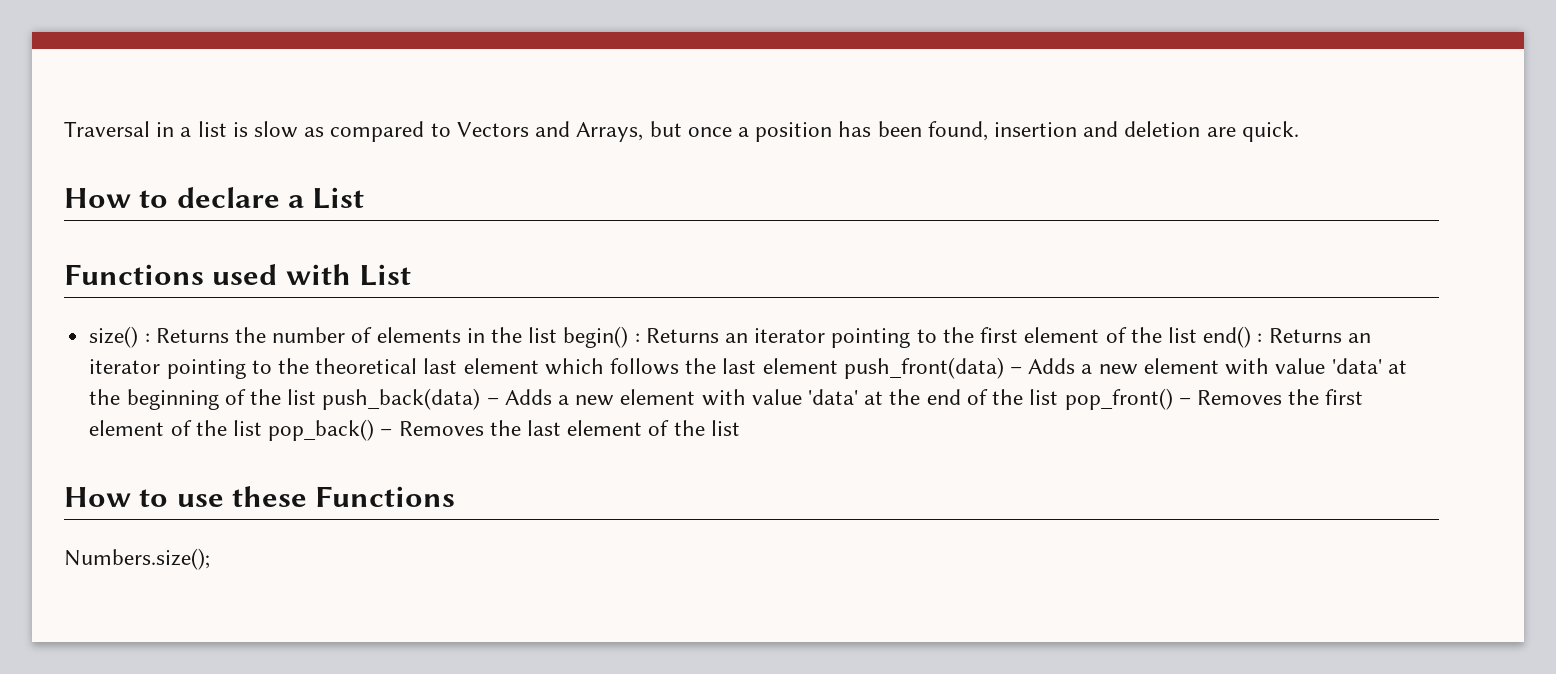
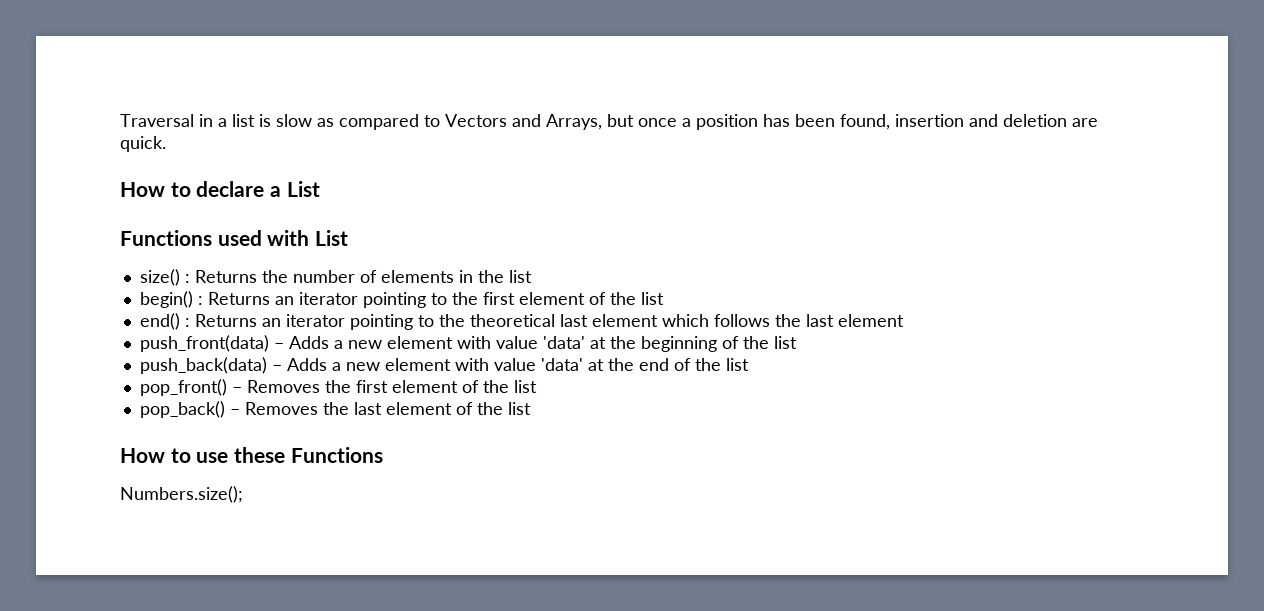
- Returns the number of elements in the list begin() :
+ Returns the number of elements in the list
+ begin() :
- Returns an iterator pointing to the first element of the list end() :
+ Returns an iterator pointing to the first element of the list
+ end() :
- Returns an iterator pointing to the theoretical last element which follows the last element push_front(data) – Adds a new element with value 'data' at the beginning of the list push_back(data) – Adds a new element with value 'data' at the end of the list pop_front() – Removes the first element of the list pop_back() – Removes the last element of the list
+ Returns an iterator pointing to the theoretical last element which follows the last element
+ push_front(data) – Adds a new element with value 'data' at the beginning of the list
+ push_back(data) – Adds a new element with value 'data' at the end of the list
+ pop_front() – Removes the first element of the list
+ pop_back() – Removes the last element of the list

